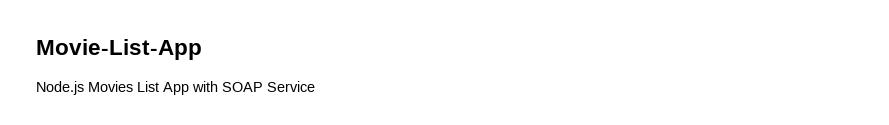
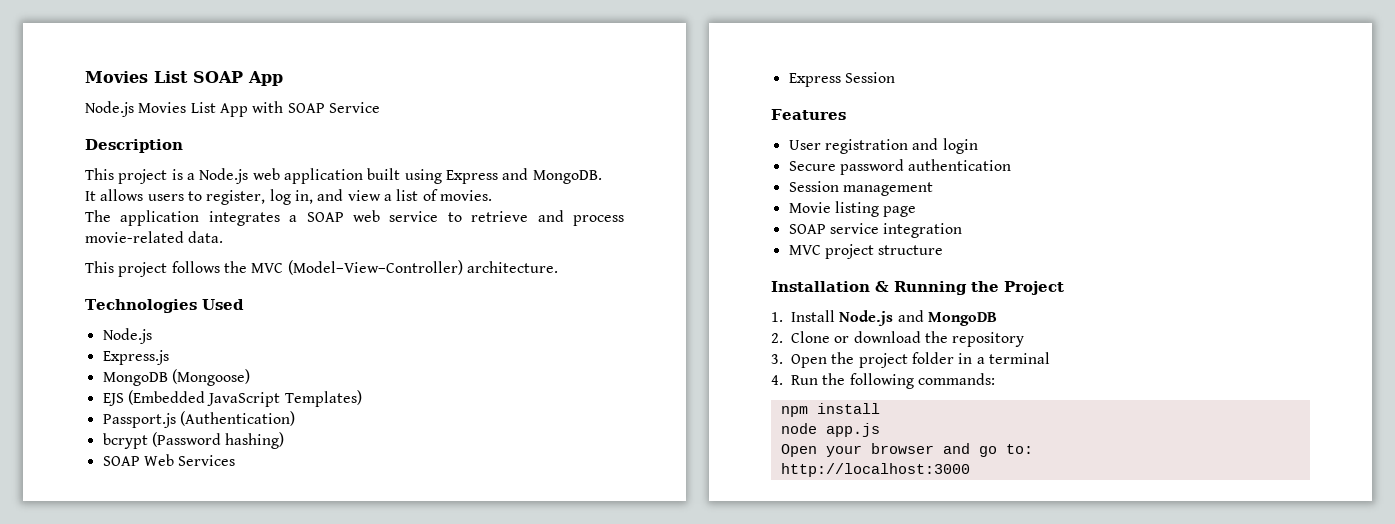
- Movie-List-App
+ Movies List SOAP App
+ Description
+ This project is a Node.js web application built using Express and MongoDB.
+ It allows users to register, log in, and view a list of movies.
+ The application integrates a SOAP web service to retrieve and process movie-related data.
+ This project follows the MVC (Model–View–Controller) architecture.
+ Technologies Used
+ Node.js
+ Express.js
+ MongoDB (Mongoose)
+ EJS (Embedded JavaScript Templates)
+ Passport.js (Authentication)
+ bcrypt (Password hashing)
+ SOAP Web Services
+ Express Session
+ Features
+ User registration and login
+ Secure password authentication
+ Session management
+ Movie listing page
+ SOAP service integration
+ MVC project structure
+ Installation & Running the Project
+ 1. Install Node.js and MongoDB
+ 2. Clone or download the repository
+ 3. Open the project folder in a terminal
+ 4. Run the following commands:
+ npm install
+ node app.js
+ Open your browser and go to:
+ http://localhost:3000

